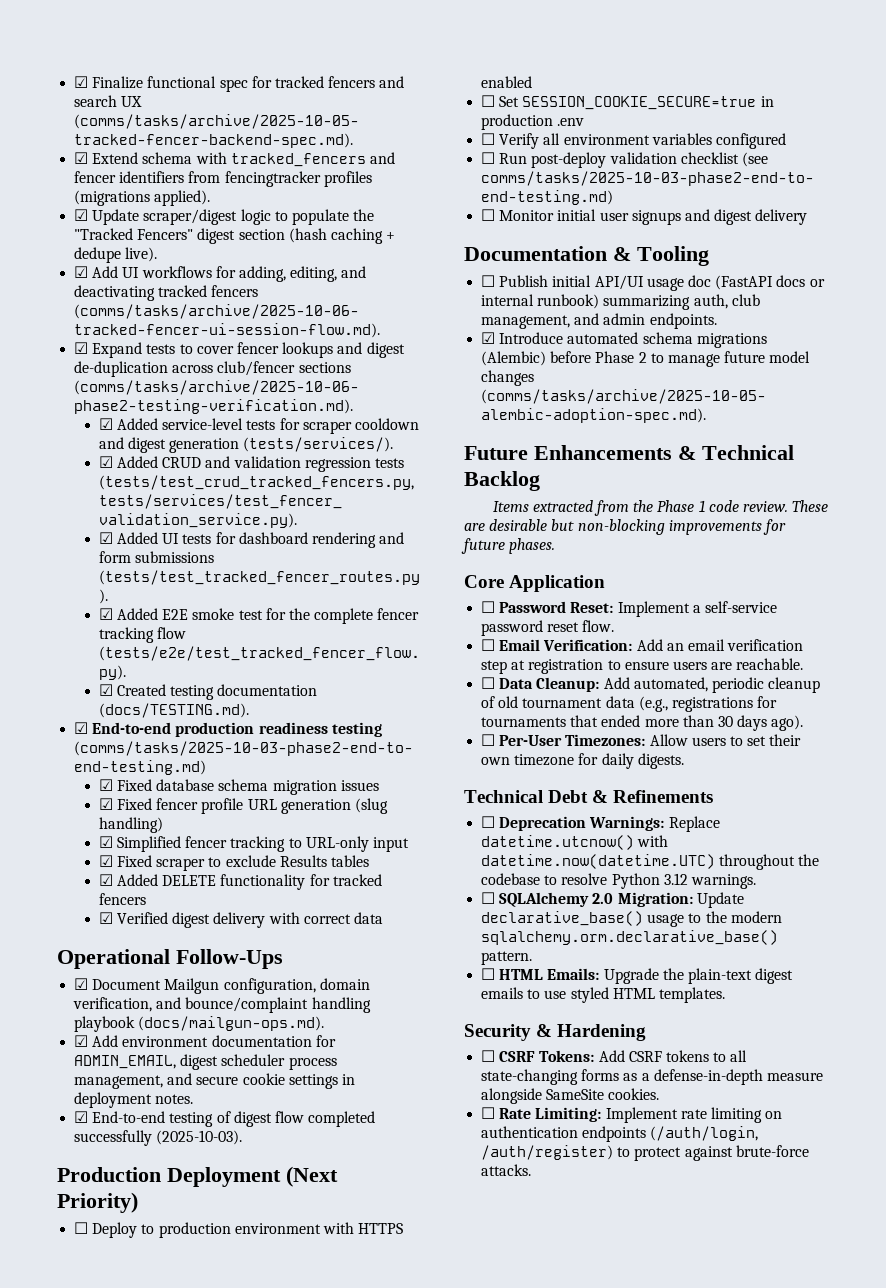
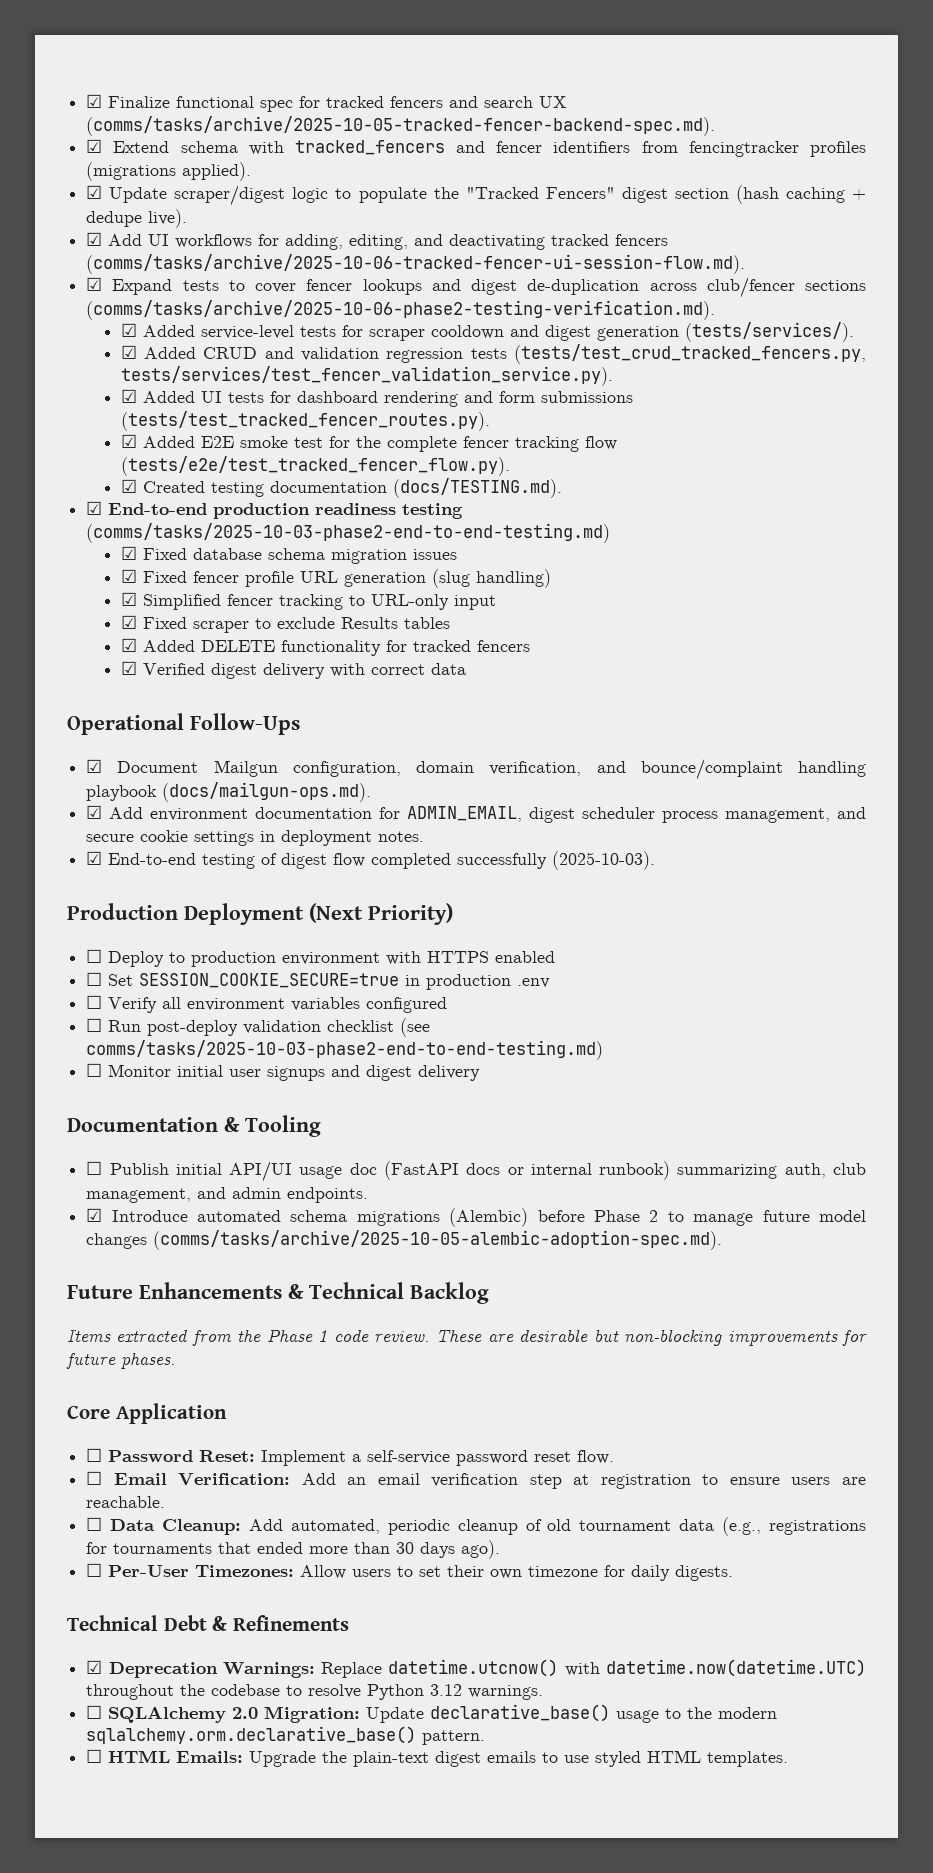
- ☐ Deprecation Warnings: Replace datetime.utcnow() with datetime.now(datetime.UTC) throughout the codebase to resolve Python 3.12 warnings.
+ ☑ Deprecation Warnings: Replace datetime.utcnow() with datetime.now(datetime.UTC) throughout the codebase to resolve Python 3.12 warnings.
- Security & Hardening
- ☐ CSRF Tokens: Add CSRF tokens to all state-changing forms as a defense-in-depth measure alongside SameSite cookies.
- ☐ Rate Limiting: Implement rate limiting on authentication endpoints (/auth/login, /auth/register) to protect against brute-force attacks.

